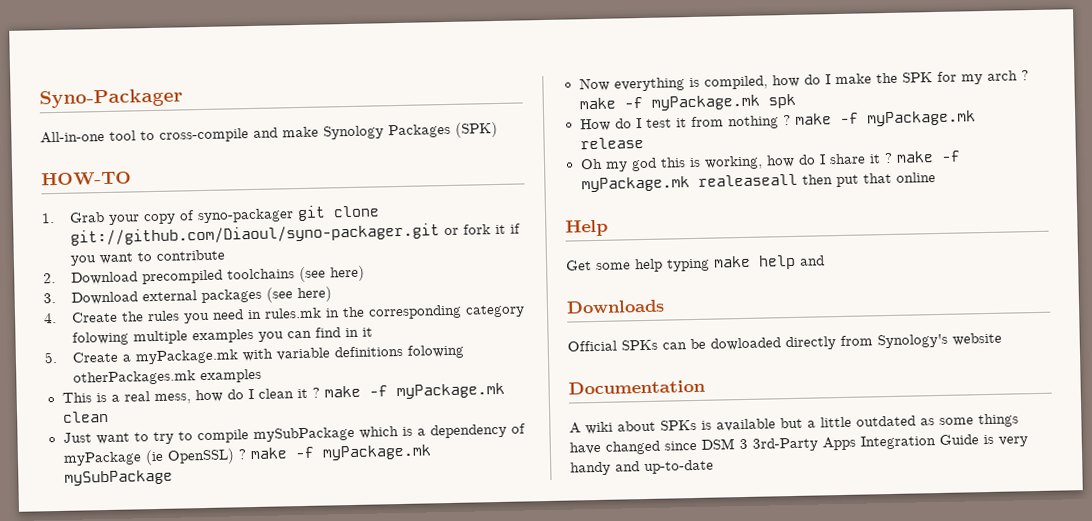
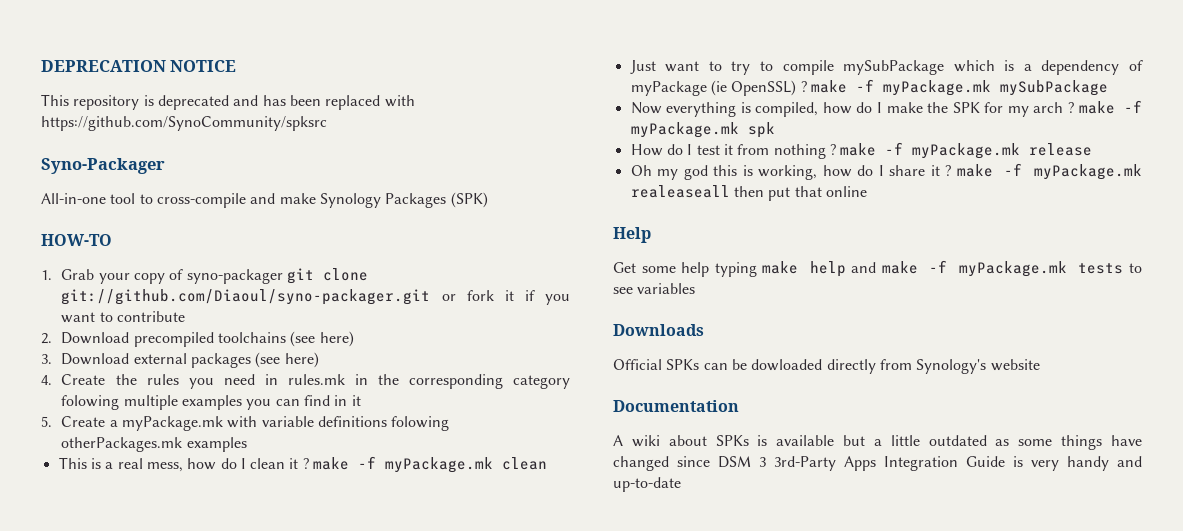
+ DEPRECATION NOTICE
+ This repository is deprecated and has been replaced with https://github.com/SynoCommunity/spksrc
- Get some help typing make help and
+ Get some help typing make help and make -f myPackage.mk tests to see variables

